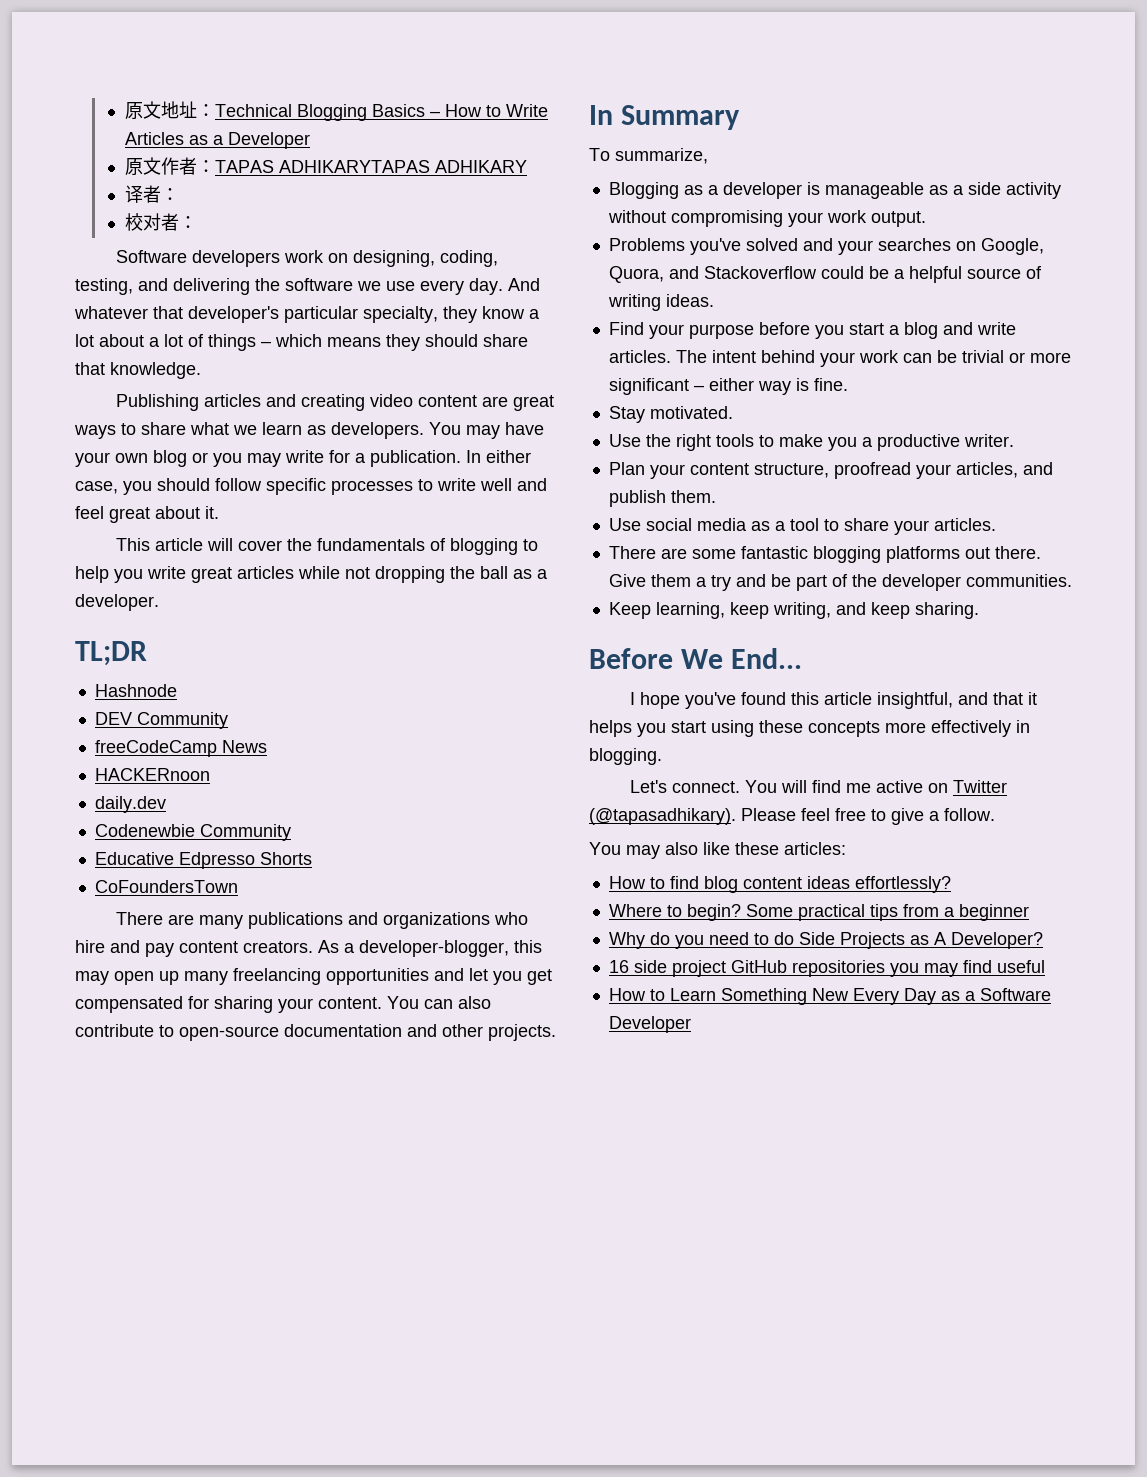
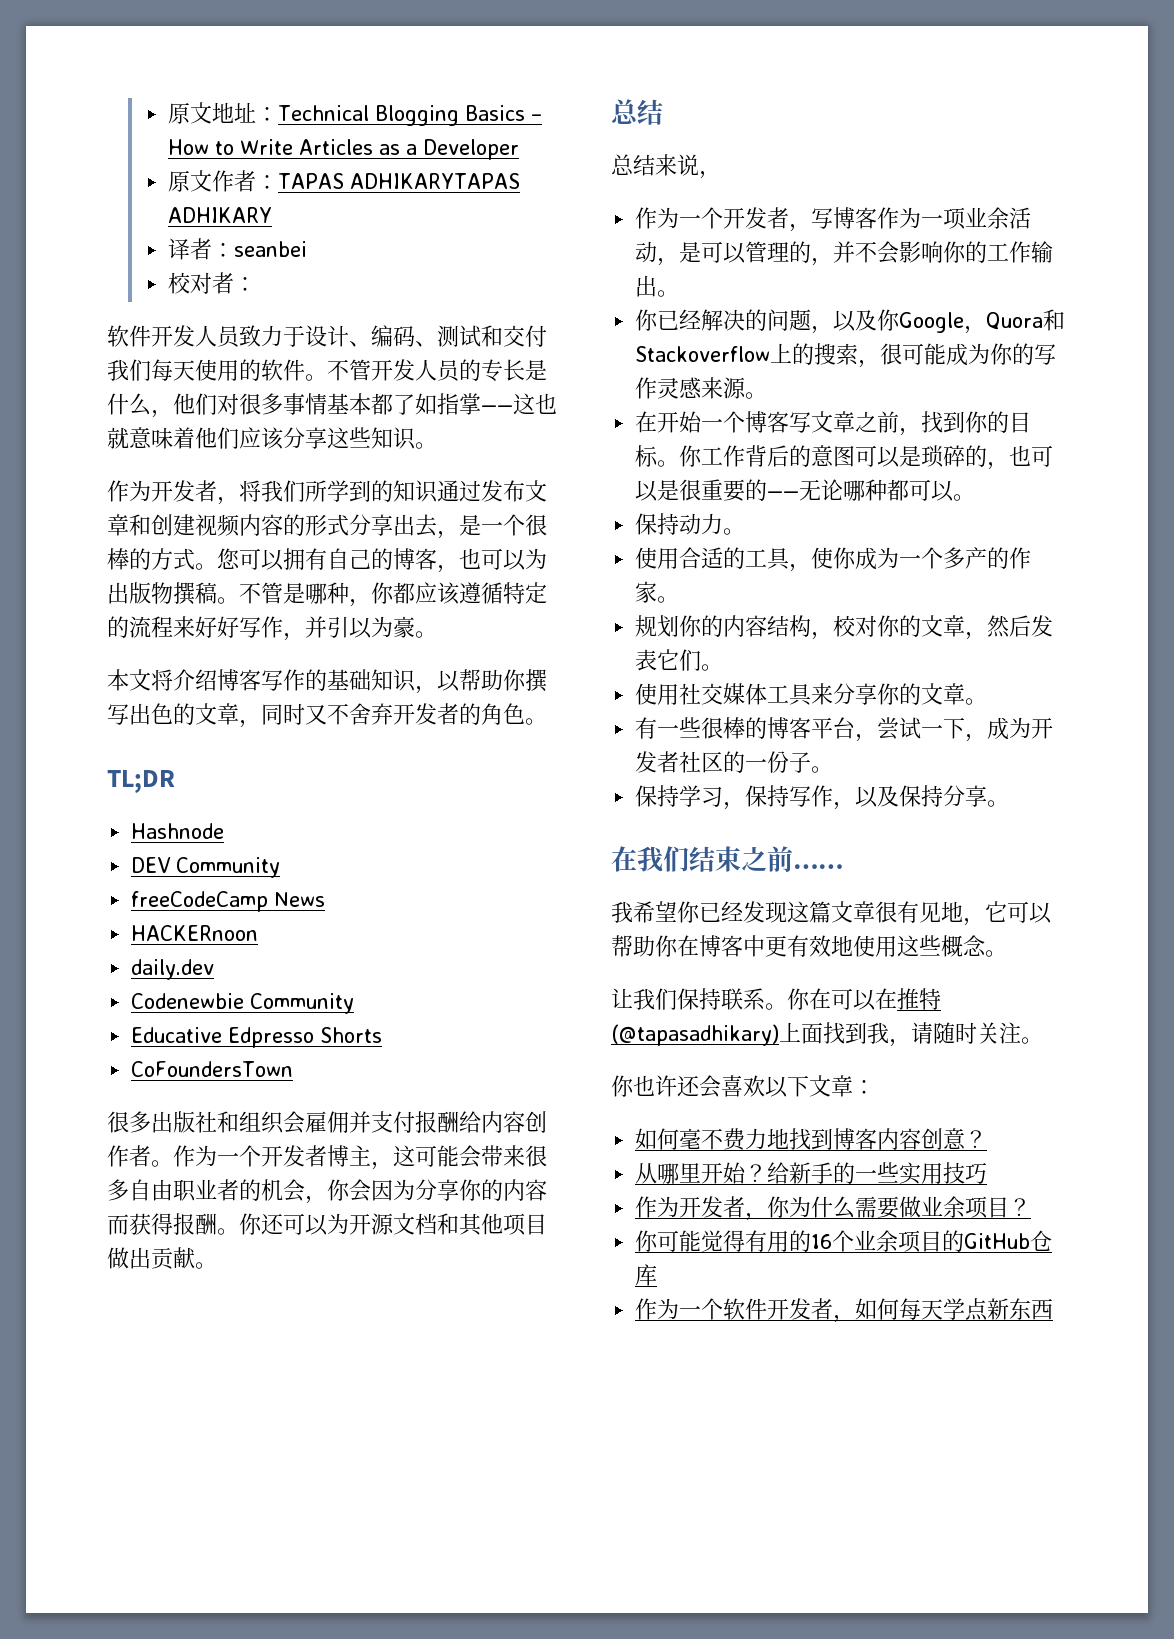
- 译者：
+ 译者：seanbei
- Software developers work on designing, coding, testing, and delivering the software we use every day. And whatever that developer's particular specialty, they know a lot about a lot of things – which means they should share that knowledge.
- Publishing articles and creating video content are great ways to share what we learn as developers. You may have your own blog or you may write for a publication. In either case, you should follow specific processes to write well and feel great about it.
- This article will cover the fundamentals of blogging to help you write great articles while not dropping the ball as a developer.
+ 软件开发人员致力于设计、编码、测试和交付我们每天使用的软件。不管开发人员的专长是什么，他们对很多事情基本都了如指掌——这也就意味着他们应该分享这些知识。
+ 作为开发者，将我们所学到的知识通过发布文章和创建视频内容的形式分享出去，是一个很棒的方式。您可以拥有自己的博客，也可以为出版物撰稿。不管是哪种，你都应该遵循特定的流程来好好写作，并引以为豪。
+ 本文将介绍博客写作的基础知识，以帮助你撰写出色的文章，同时又不舍弃开发者的角色。
- There are many publications and organizations who hire and pay content creators. As a developer-blogger, this may open up many freelancing opportunities and let you get compensated for sharing your content. You can also contribute to open-source documentation and other projects.
- In Summary
- To summarize,
- Blogging as a developer is manageable as a side activity without compromising your work output.
- Problems you've solved and your searches on Google, Quora, and Stackoverflow could be a helpful source of writing ideas.
- Find your purpose before you start a blog and write articles. The intent behind your work can be trivial or more significant – either way is fine.
- Stay motivated.
- Use the right tools to make you a productive writer.
- Plan your content structure, proofread your articles, and publish them.
- Use social media as a tool to share your articles.
- There are some fantastic blogging platforms out there. Give them a try and be part of the developer communities.
- Keep learning, keep writing, and keep sharing.
- Before We End...
- I hope you've found this article insightful, and that it helps you start using these concepts more effectively in blogging.
- Let's connect. You will find me active on Twitter (@tapasadhikary). Please feel free to give a follow.
- You may also like these articles:
- How to find blog content ideas effortlessly?
- Where to begin? Some practical tips from a beginner
- Why do you need to do Side Projects as A Developer?
- 16 side project GitHub repositories you may find useful
- How to Learn Something New Every Day as a Software Developer
+ 很多出版社和组织会雇佣并支付报酬给内容创作者。作为一个开发者博主，这可能会带来很多自由职业者的机会，你会因为分享你的内容而获得报酬。你还可以为开源文档和其他项目做出贡献。
+ 总结
+ 总结来说，
+ 作为一个开发者，写博客作为一项业余活动，是可以管理的，并不会影响你的工作输出。
+ 你已经解决的问题，以及你Google，Quora和Stackoverflow上的搜索，很可能成为你的写作灵感来源。
+ 在开始一个博客写文章之前，找到你的目标。你工作背后的意图可以是琐碎的，也可以是很重要的——无论哪种都可以。
+ 保持动力。
+ 使用合适的工具，使你成为一个多产的作家。
+ 规划你的内容结构，校对你的文章，然后发表它们。
+ 使用社交媒体工具来分享你的文章。
+ 有一些很棒的博客平台，尝试一下，成为开发者社区的一份子。
+ 保持学习，保持写作，以及保持分享。
+ 在我们结束之前……
+ 我希望你已经发现这篇文章很有见地，它可以帮助你在博客中更有效地使用这些概念。
+ 让我们保持联系。你在可以在推特(@tapasadhikary)上面找到我，请随时关注。
+ 你也许还会喜欢以下文章：
+ 如何毫不费力地找到博客内容创意？
+ 从哪里开始？给新手的一些实用技巧
+ 作为开发者，你为什么需要做业余项目？
+ 你可能觉得有用的16个业余项目的GitHub仓库
+ 作为一个软件开发者，如何每天学点新东西

